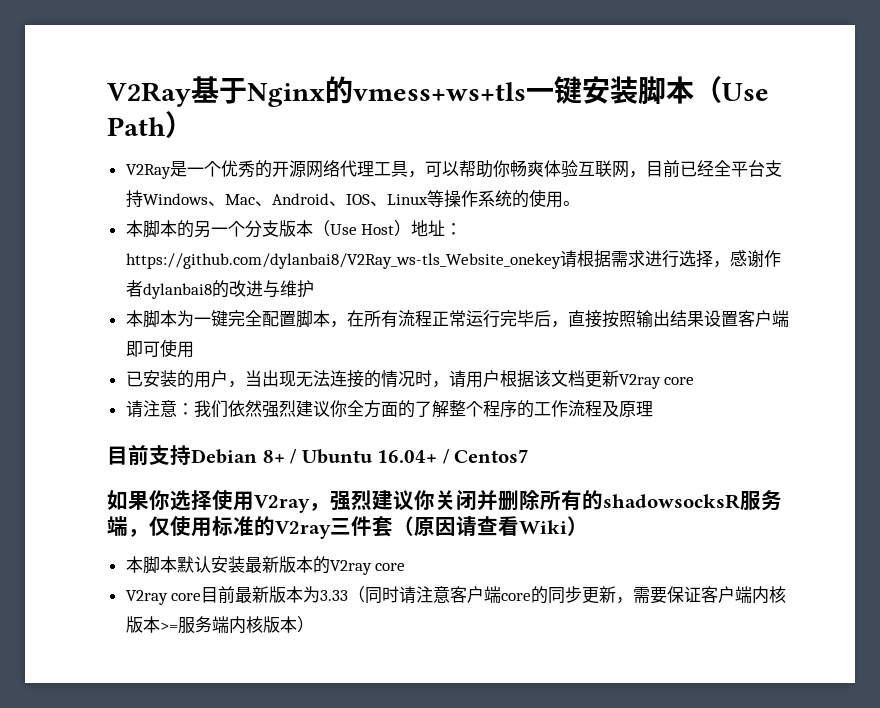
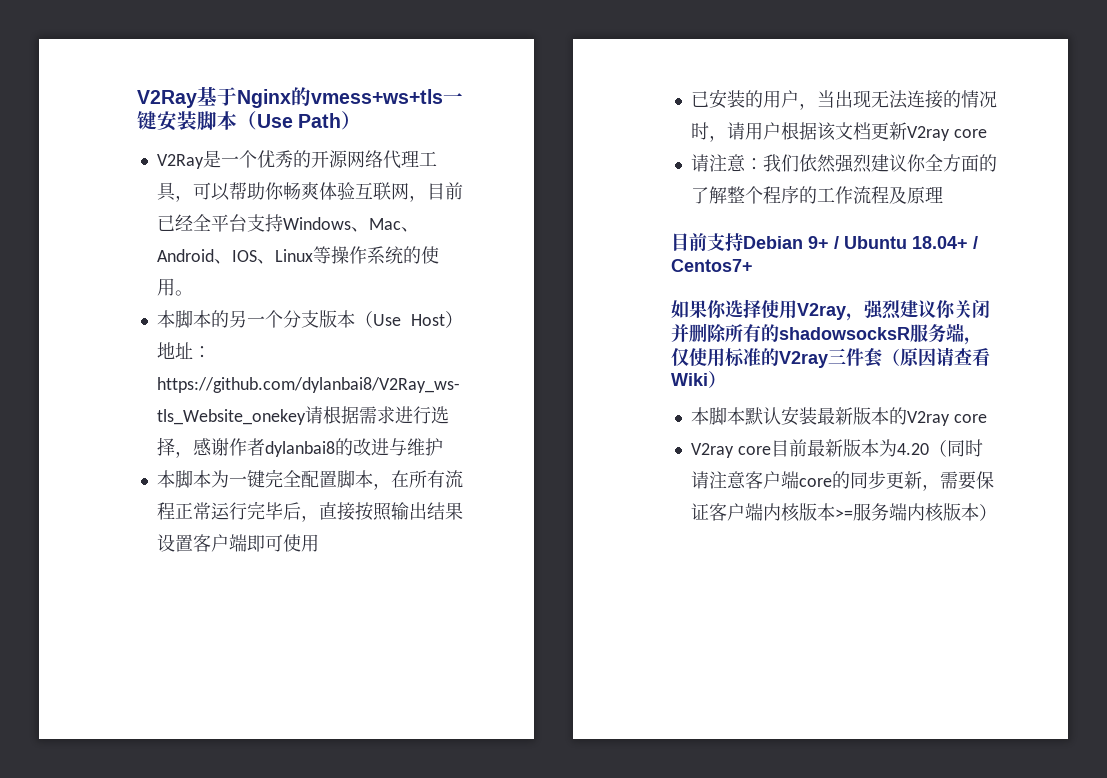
- 目前支持Debian 8+ / Ubuntu 16.04+ / Centos7
+ 目前支持Debian 9+ / Ubuntu 18.04+ / Centos7+
- V2ray core目前最新版本为3.33（同时请注意客户端core的同步更新，需要保证客户端内核版本>=服务端内核版本）
+ V2ray core目前最新版本为4.20（同时请注意客户端core的同步更新，需要保证客户端内核版本>=服务端内核版本）

